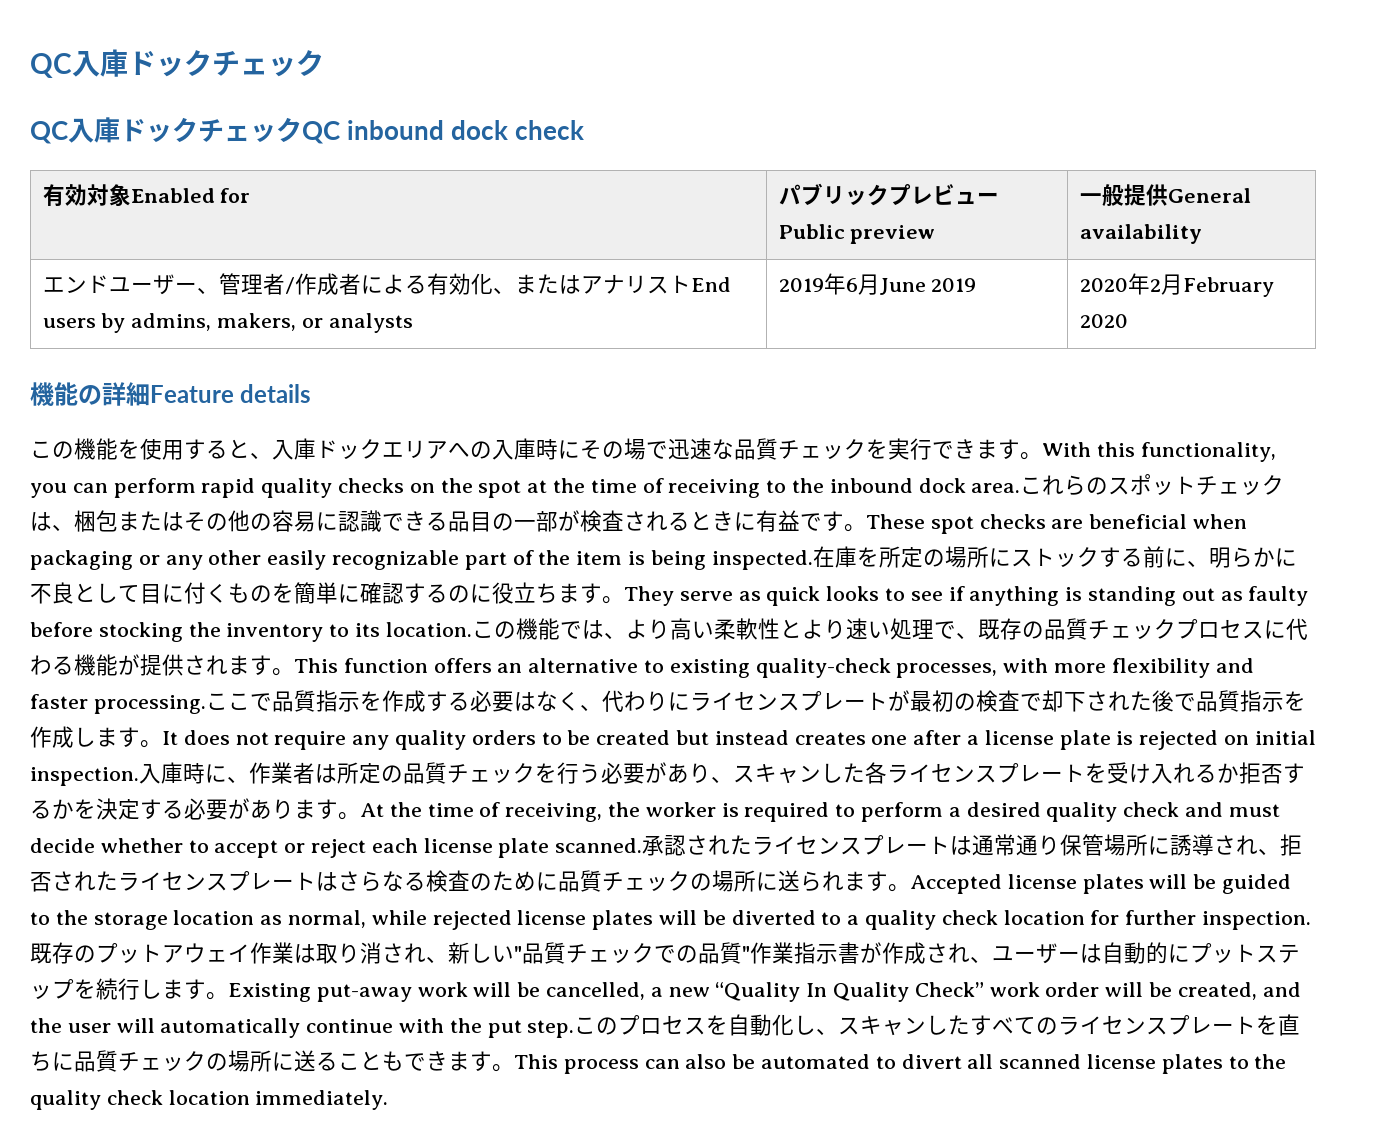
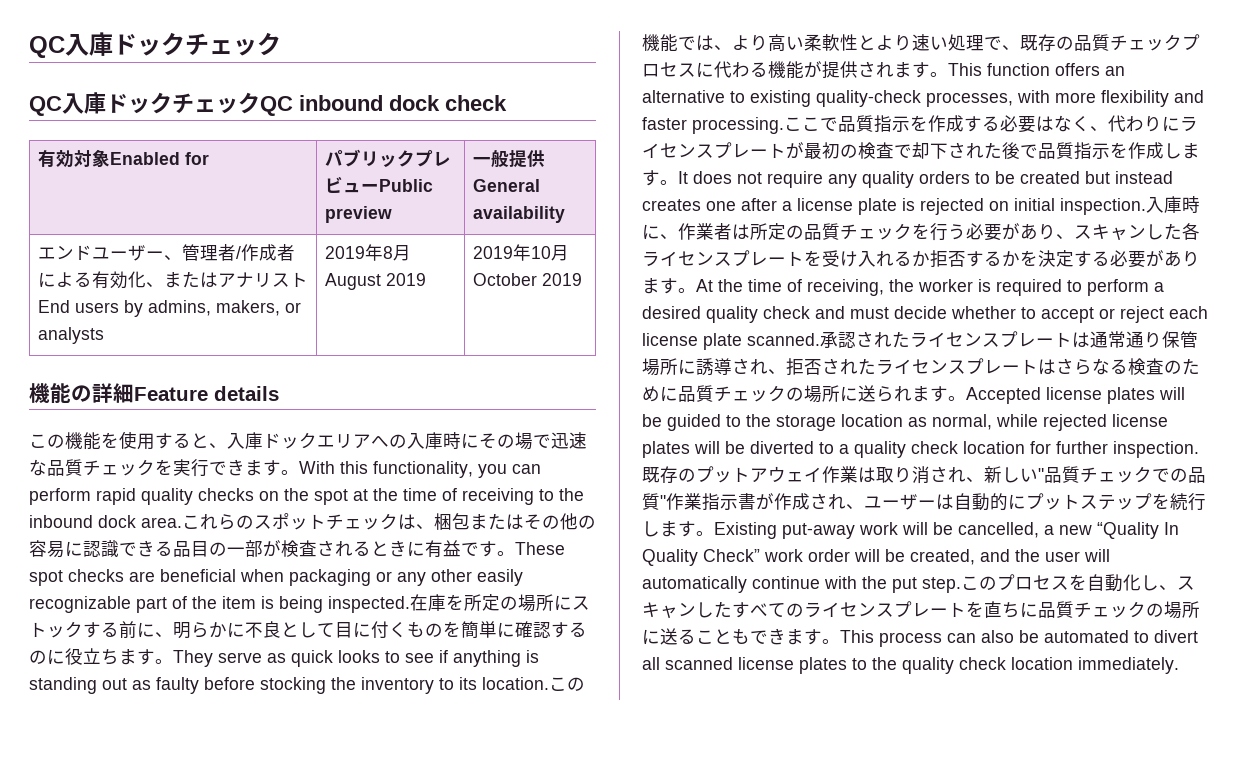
- エンドユーザー、管理者/作成者による有効化、またはアナリストEnd users by admins, makers, or analysts | 2019年6月June 2019 | 2020年2月February 2020
+ エンドユーザー、管理者/作成者による有効化、またはアナリストEnd users by admins, makers, or analysts | 2019年8月August 2019 | 2019年10月October 2019

